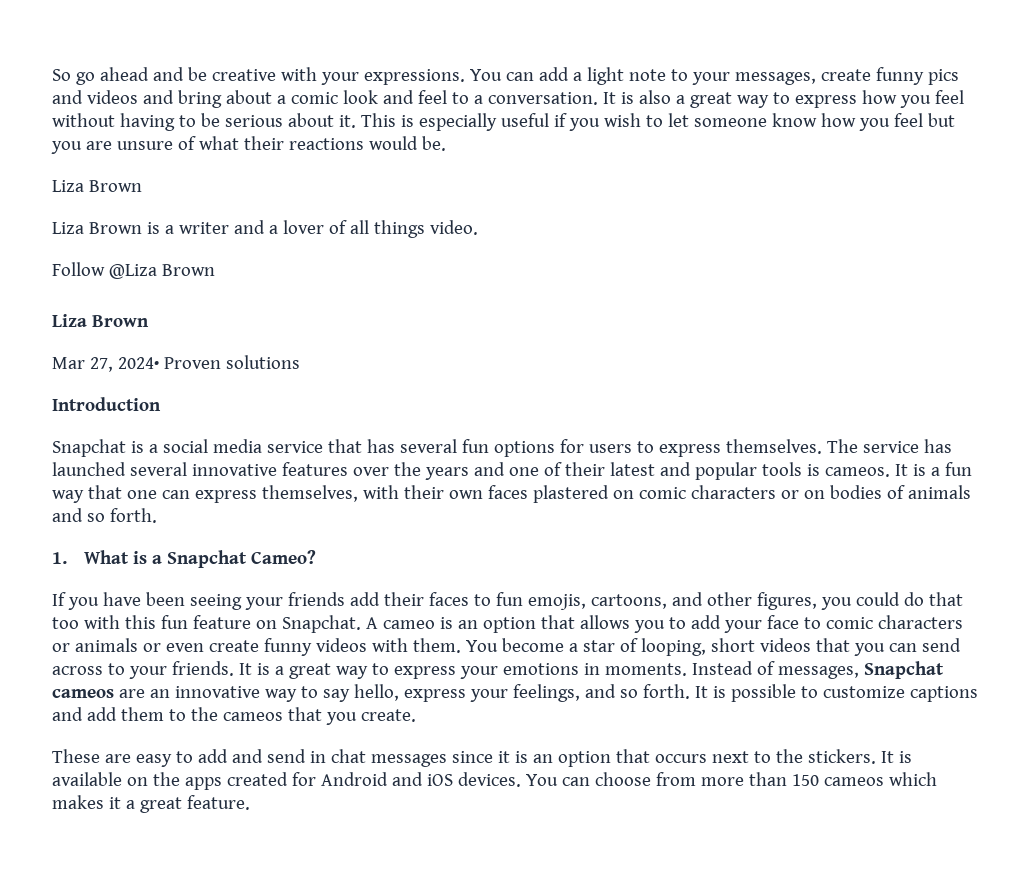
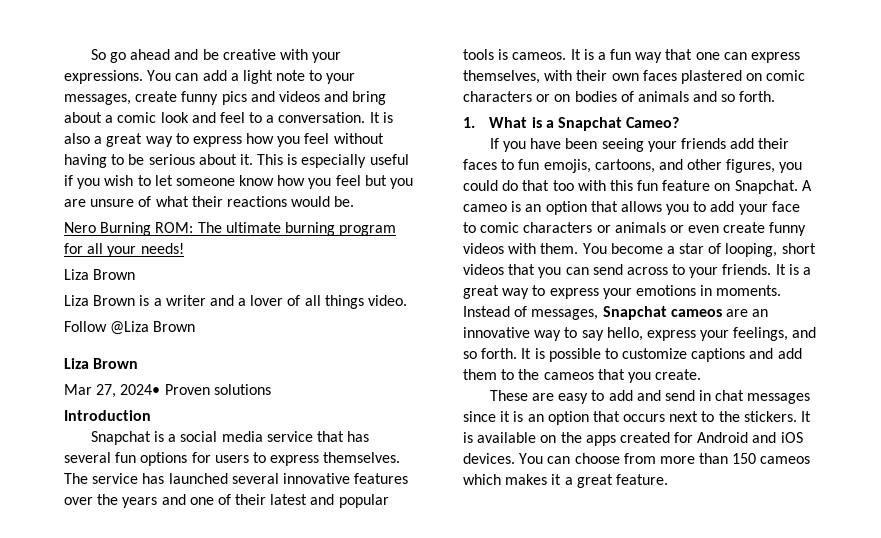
+ Nero Burning ROM: The ultimate burning program for all your needs!

